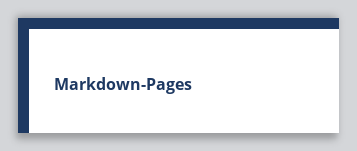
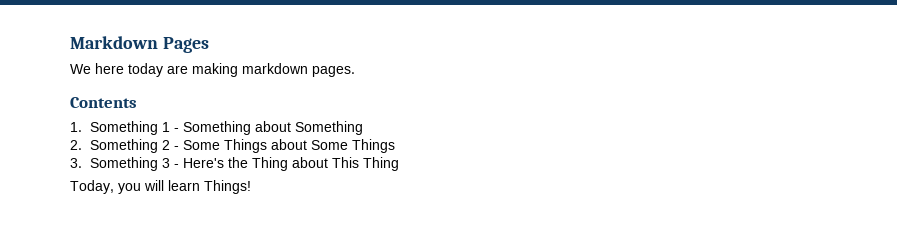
- Markdown-Pages
+ Markdown Pages
+ We here today are making markdown pages.
+ Contents
+ 1. Something 1 - Something about Something
+ 2. Something 2 - Some Things about Some Things
+ 3. Something 3 - Here's the Thing about This Thing
+ Today, you will learn Things!

